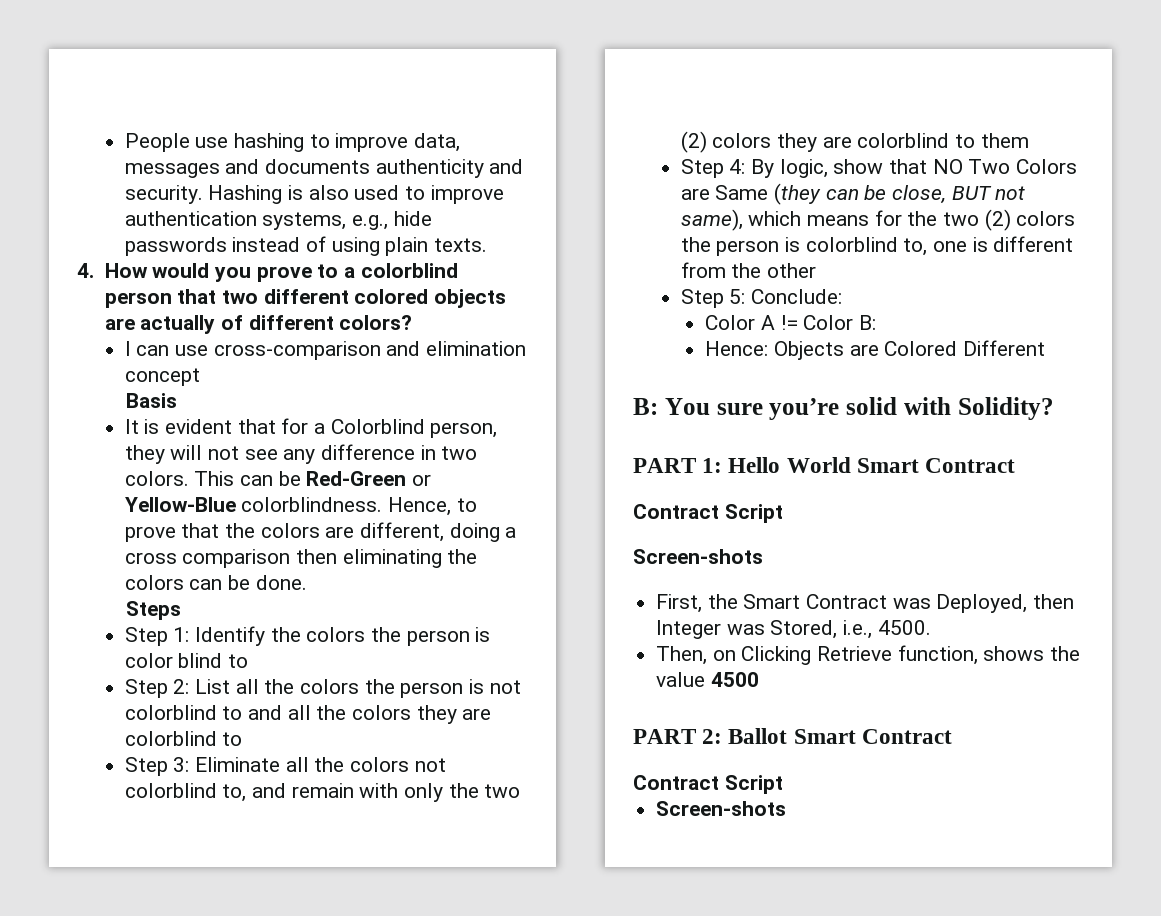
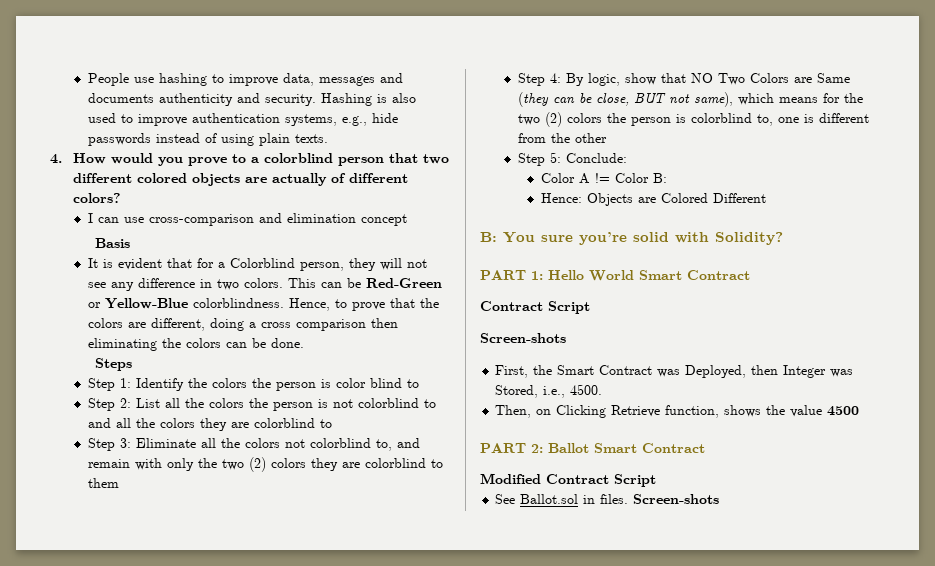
  PART 2: Ballot Smart Contract
- Contract Script
- Screen-shots
+ Modified Contract Script
+ See Ballot.sol in files. Screen-shots

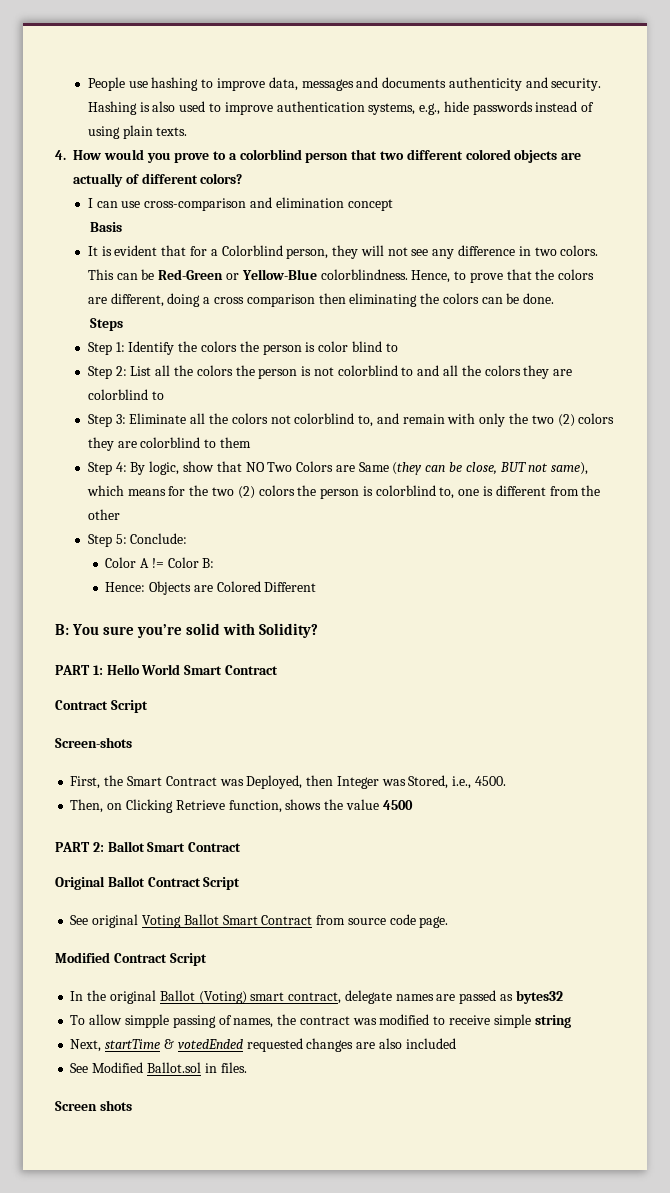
+ Original Ballot Contract Script
+ See original Voting Ballot Smart Contract from source code page.
  Modified Contract Script
- See Ballot.sol in files. Screen-shots
+ In the original Ballot (Voting) smart contract, delegate names are passed as bytes32
+ To allow simpple passing of names, the contract was modified to receive simple string
+ Next, startTime & votedEnded requested changes are also included
+ See Modified Ballot.sol in files.
+ Screen shots

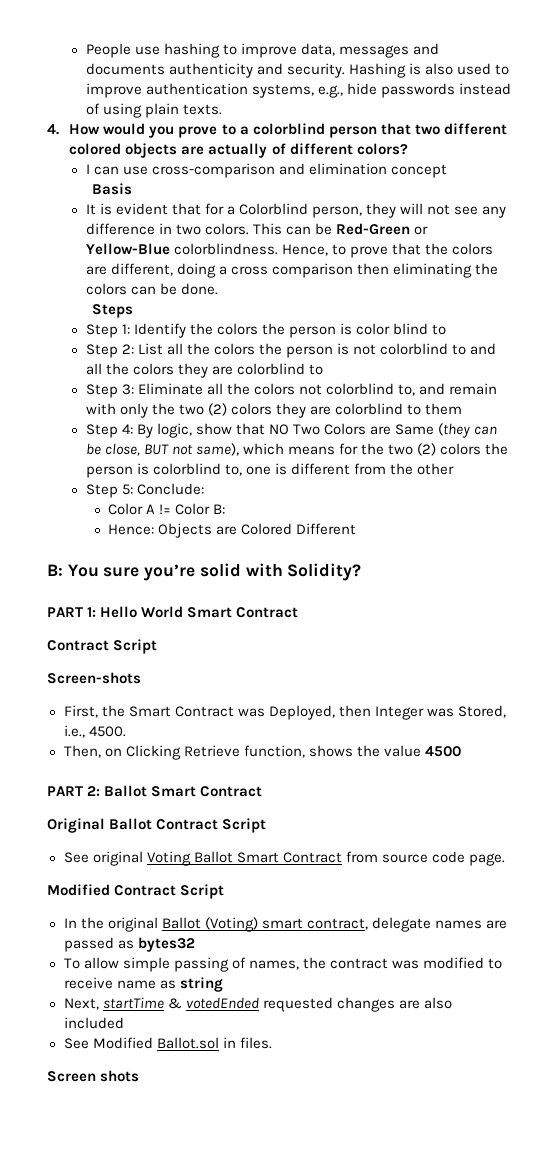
- To allow simpple passing of names, the contract was modified to receive simple string
+ To allow simple passing of names, the contract was modified to receive name as string

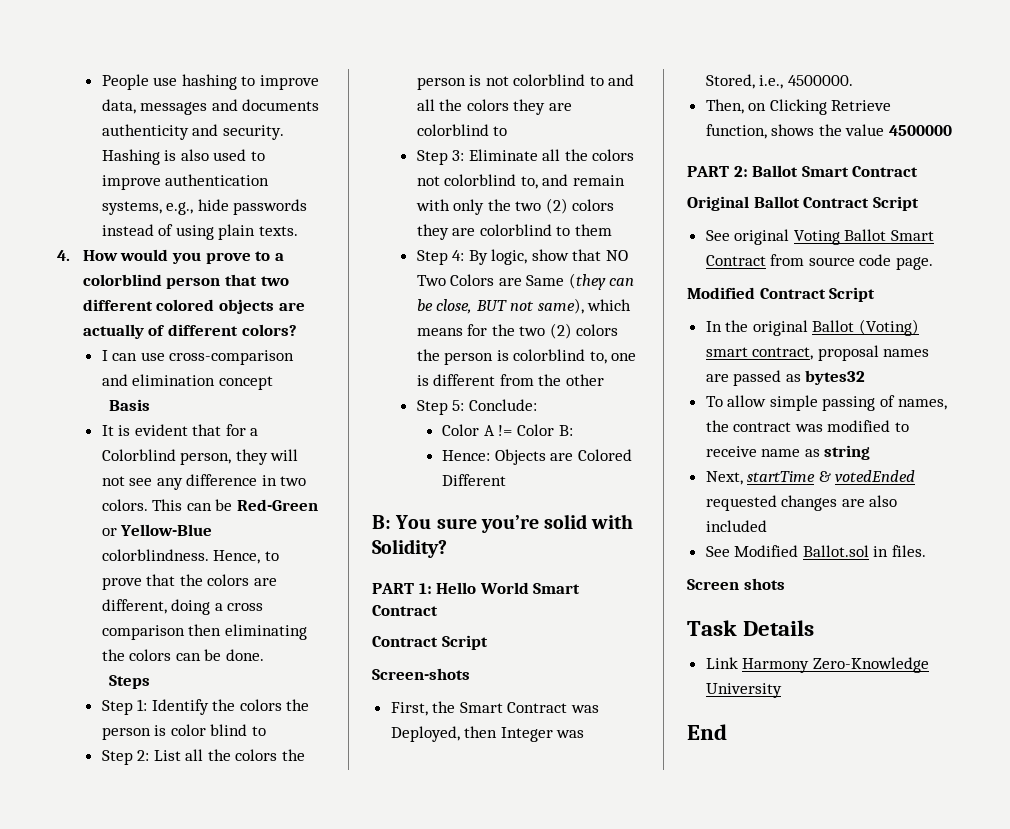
- First, the Smart Contract was Deployed, then Integer was Stored, i.e., 4500.
+ First, the Smart Contract was Deployed, then Integer was Stored, i.e., 4500000.
- Then, on Clicking Retrieve function, shows the value 4500
+ Then, on Clicking Retrieve function, shows the value 4500000
- In the original Ballot (Voting) smart contract, delegate names are passed as bytes32
+ In the original Ballot (Voting) smart contract, proposal names are passed as bytes32
+ Task Details
+ Link Harmony Zero-Knowledge University
+ End

